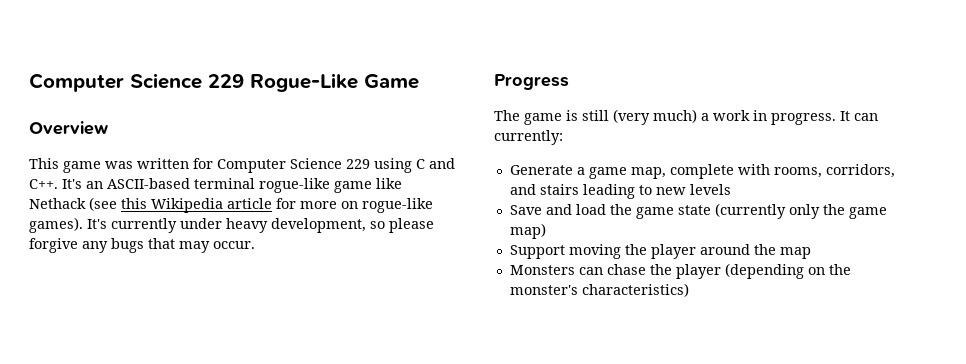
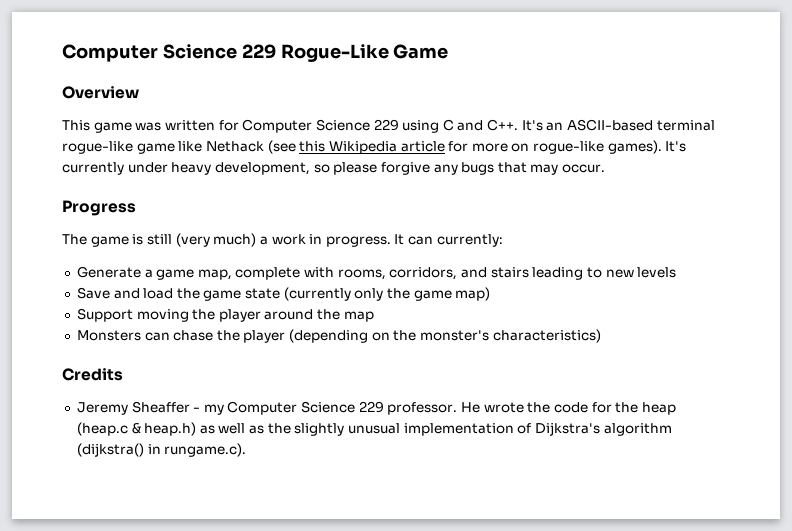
+ Credits
+ Jeremy Sheaffer - my Computer Science 229 professor. He wrote the code for the heap (heap.c & heap.h) as well as the slightly unusual implementation of Dijkstra's algorithm (dijkstra() in rungame.c).

